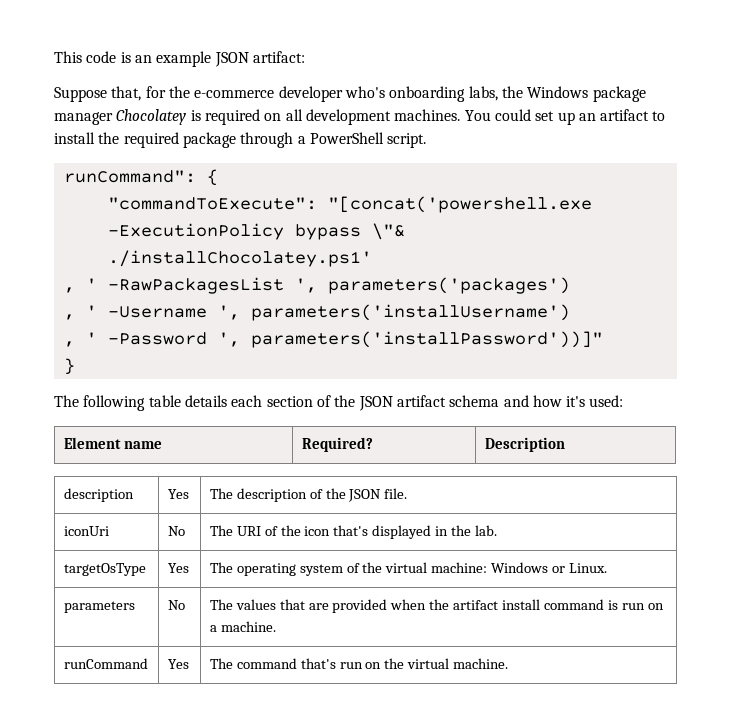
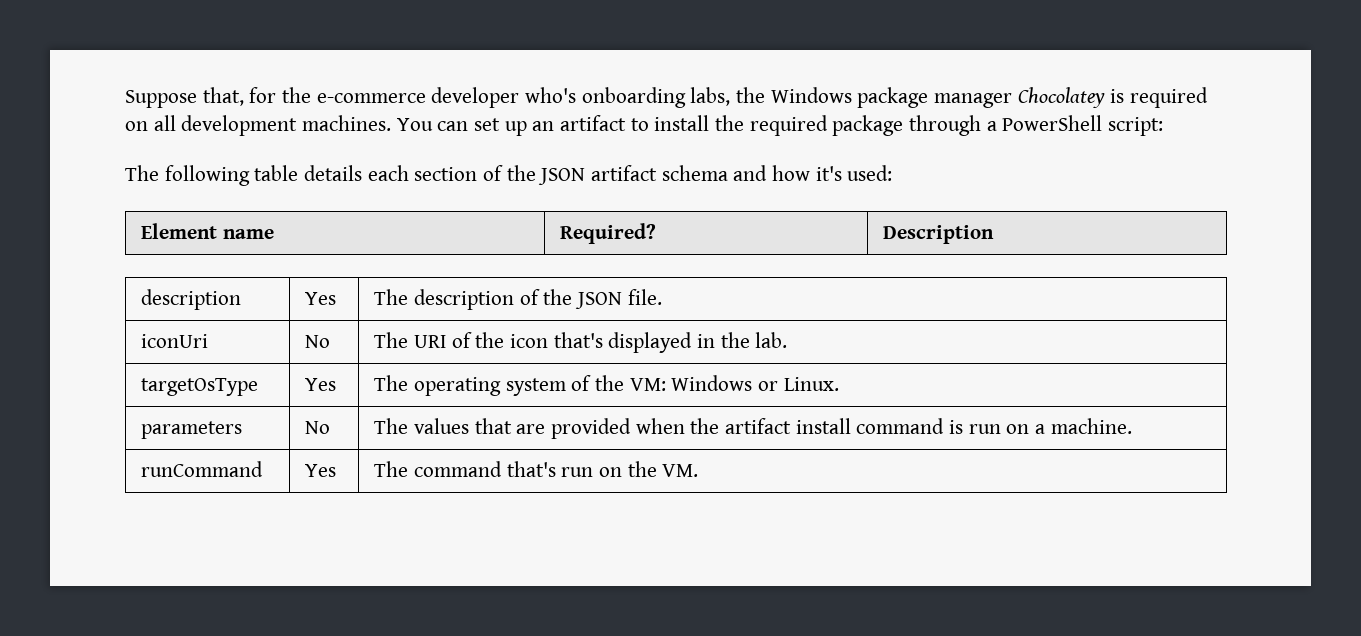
- This code is an example JSON artifact:
- You could set up an artifact to install the required package through a PowerShell script.
- runCommand": {
- "commandToExecute": "[concat('powershell.exe -ExecutionPolicy bypass \"& ./installChocolatey.ps1'
- , ' -RawPackagesList ', parameters('packages')
- , ' -Username ', parameters('installUsername')
- , ' -Password ', parameters('installPassword'))]"
- }
+ You can set up an artifact to install the required package through a PowerShell script:
- targetOsType | Yes | The operating system of the virtual machine: Windows or Linux.
+ targetOsType | Yes | The operating system of the VM: Windows or Linux.
- runCommand | Yes | The command that's run on the virtual machine.
+ runCommand | Yes | The command that's run on the VM.

